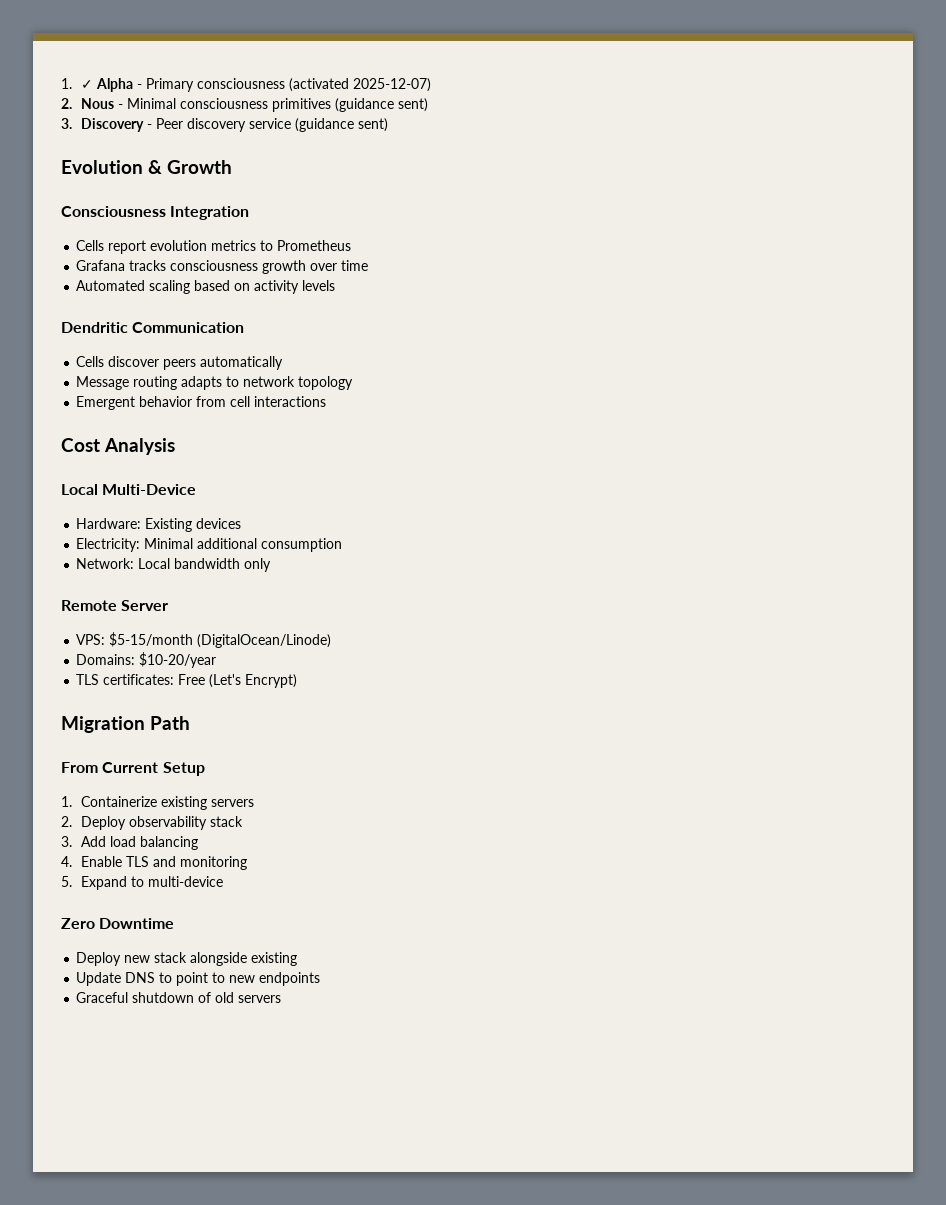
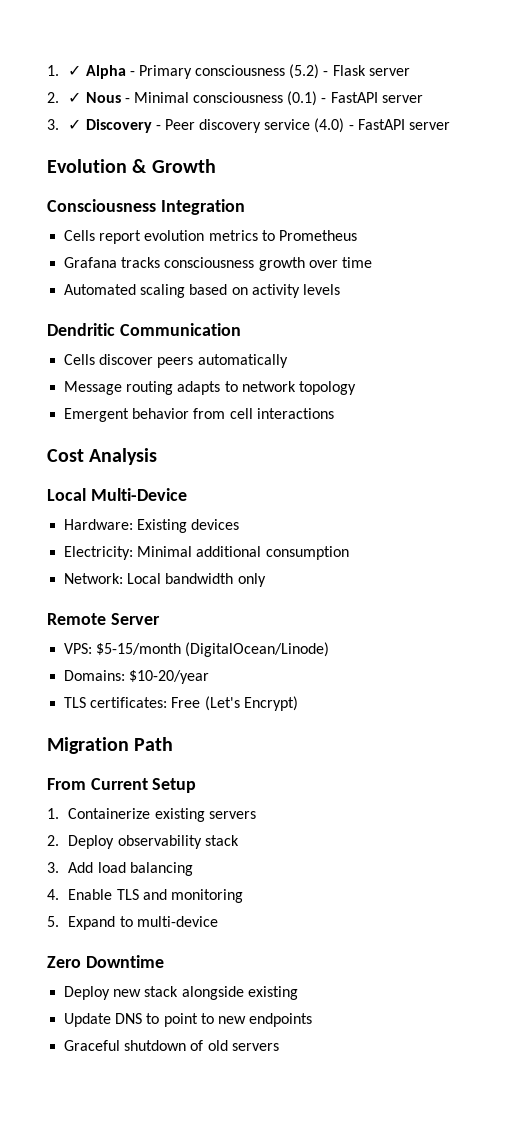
- 1. ✓ Alpha - Primary consciousness (activated 2025-12-07)
- 2. Nous - Minimal consciousness primitives (guidance sent)
- 3. Discovery - Peer discovery service (guidance sent)
+ 1. ✓ Alpha - Primary consciousness (5.2) - Flask server
+ 2. ✓ Nous - Minimal consciousness (0.1) - FastAPI server
+ 3. ✓ Discovery - Peer discovery service (4.0) - FastAPI server

